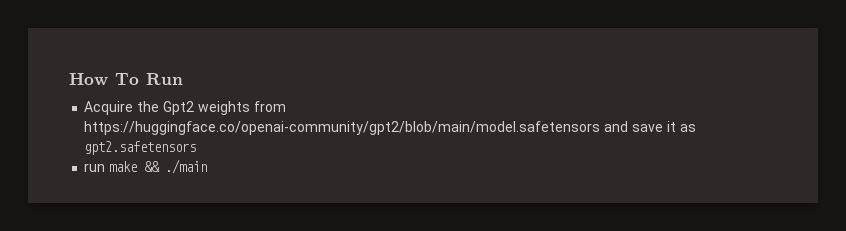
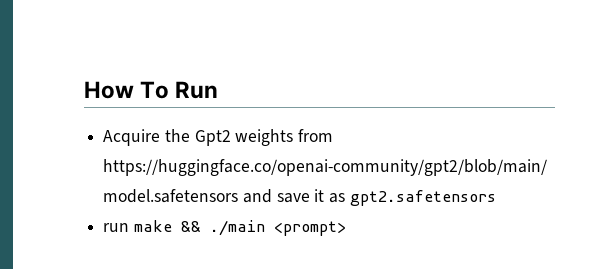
- run make && ./main
+ run make && ./main <prompt>

